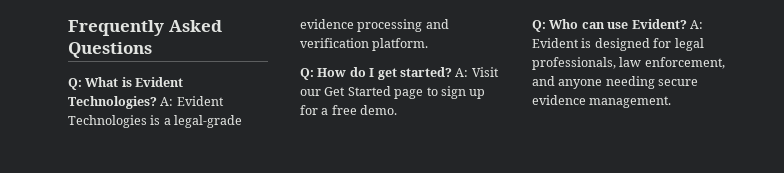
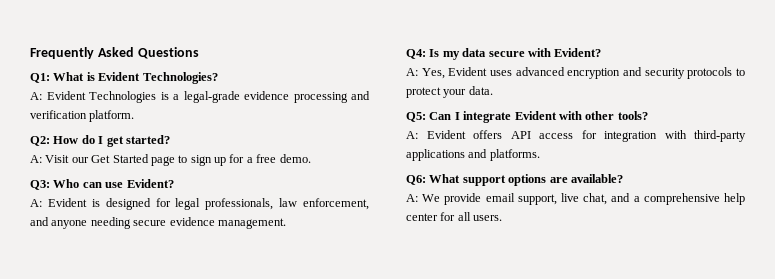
- Q: What is Evident Technologies? A: Evident Technologies is a legal-grade evidence processing and verification platform.
+ Q1: What is Evident Technologies?
+ A: Evident Technologies is a legal-grade evidence processing and verification platform.
- Q: How do I get started? A: Visit our Get Started page to sign up for a free demo.
+ Q2: How do I get started?
+ A: Visit our Get Started page to sign up for a free demo.
- Q: Who can use Evident? A: Evident is designed for legal professionals, law enforcement, and anyone needing secure evidence management.
+ Q3: Who can use Evident?
+ A: Evident is designed for legal professionals, law enforcement, and anyone needing secure evidence management.
+ Q4: Is my data secure with Evident?
+ A: Yes, Evident uses advanced encryption and security protocols to protect your data.
+ Q5: Can I integrate Evident with other tools?
+ A: Evident offers API access for integration with third-party applications and platforms.
+ Q6: What support options are available?
+ A: We provide email support, live chat, and a comprehensive help center for all users.

